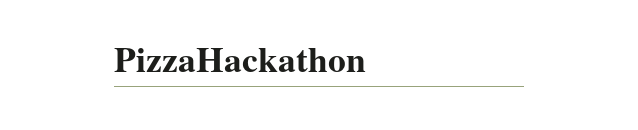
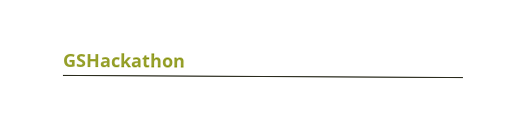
- PizzaHackathon
+ GSHackathon

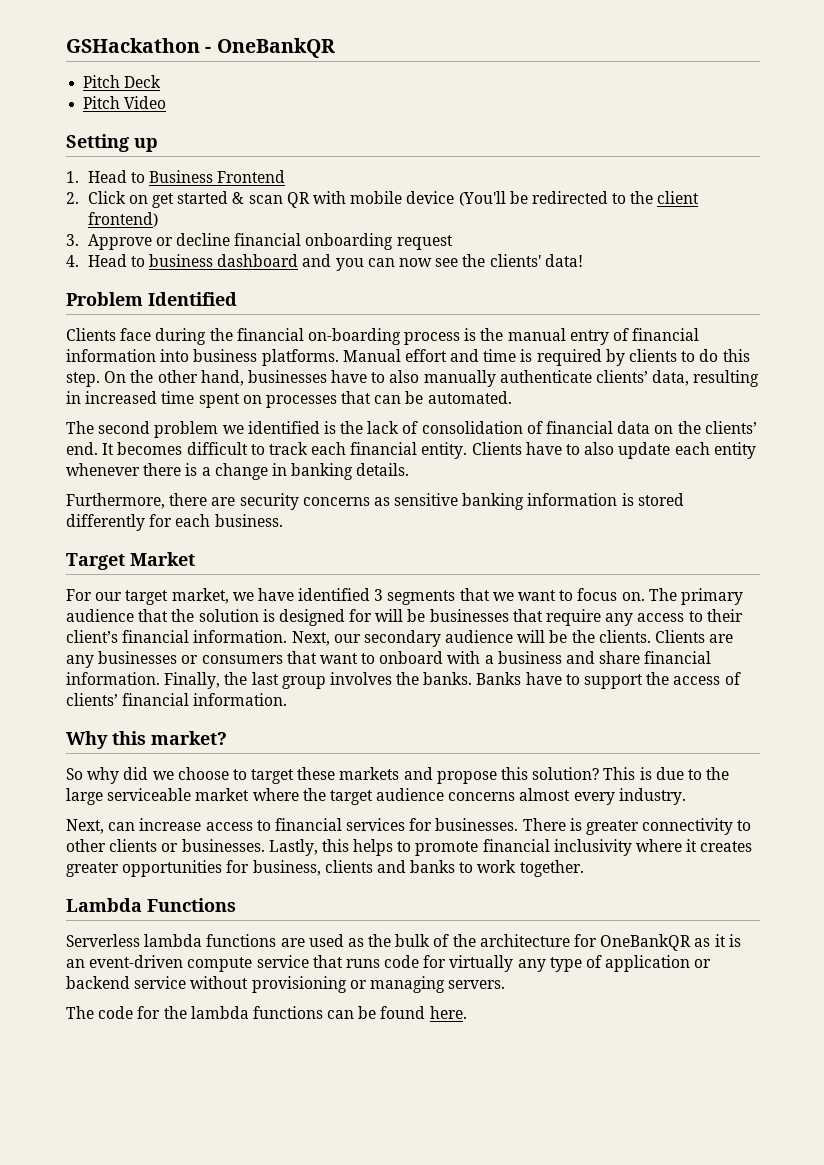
- GSHackathon
+ GSHackathon - OneBankQR
+ Pitch Deck
+ Pitch Video
+ Setting up
+ 1. Head to Business Frontend
+ 2. Click on get started & scan QR with mobile device (You'll be redirected to the client frontend)
+ 3. Approve or decline financial onboarding request
+ 4. Head to business dashboard and you can now see the clients' data!
+ Problem Identified
+ Clients face during the financial on-boarding process is the manual entry of financial information into business platforms. Manual effort and time is required by clients to do this step. On the other hand, businesses have to also manually authenticate clients’ data, resulting in increased time spent on processes that can be automated.
+ The second problem we identified is the lack of consolidation of financial data on the clients’ end. It becomes difficult to track each financial entity. Clients have to also update each entity whenever there is a change in banking details.
+ Furthermore, there are security concerns as sensitive banking information is stored differently for each business.
+ Target Market
+ For our target market, we have identified 3 segments that we want to focus on. The primary audience that the solution is designed for will be businesses that require any access to their client’s financial information. Next, our secondary audience will be the clients. Clients are any businesses or consumers that want to onboard with a business and share financial information. Finally, the last group involves the banks. Banks have to support the access of clients’ financial information.
+ Why this market?
+ So why did we choose to target these markets and propose this solution? This is due to the large serviceable market where the target audience concerns almost every industry.
+ Next, can increase access to financial services for businesses. There is greater connectivity to other clients or businesses. Lastly, this helps to promote financial inclusivity where it creates greater opportunities for business, clients and banks to work together.
+ Lambda Functions
+ Serverless lambda functions are used as the bulk of the architecture for OneBankQR as it is an event-driven compute service that runs code for virtually any type of application or backend service without provisioning or managing servers.
+ The code for the lambda functions can be found here.

